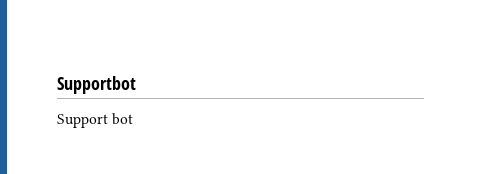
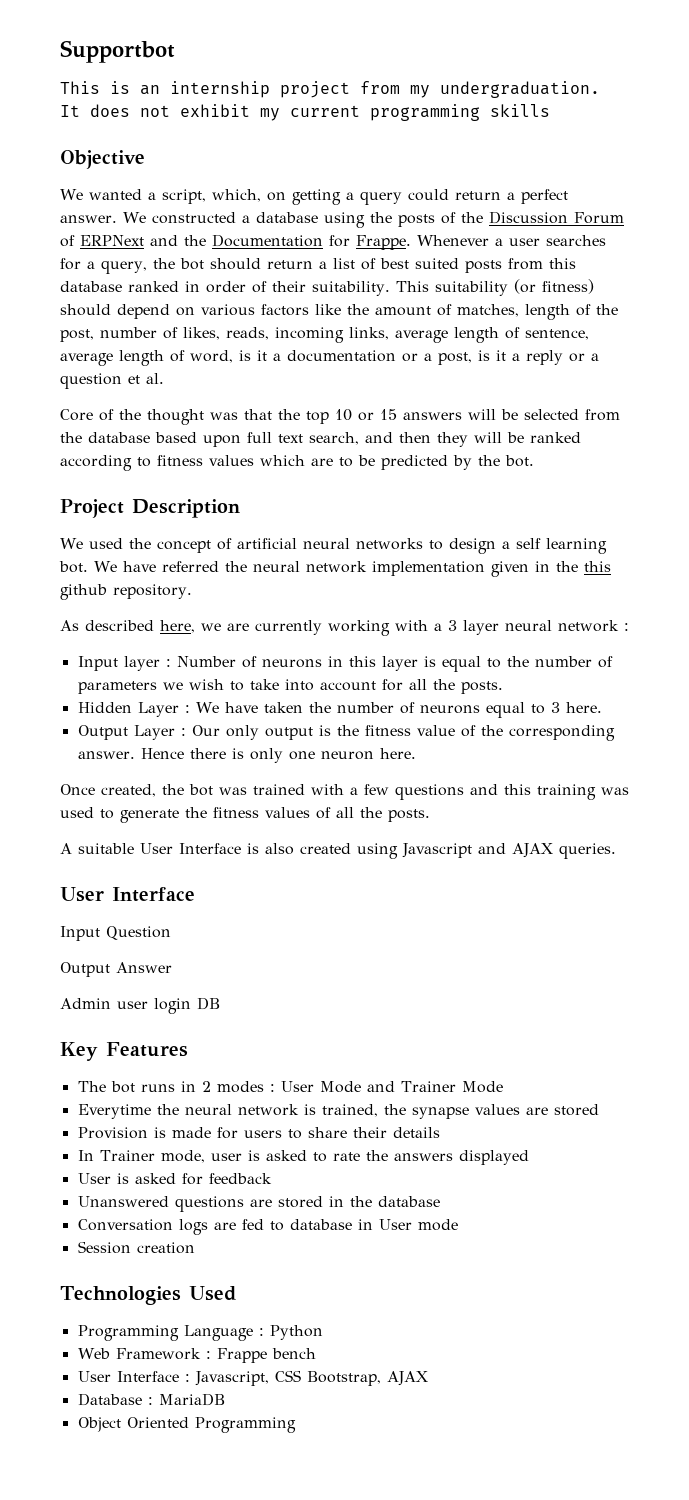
- Support bot
+ This is an internship project from my undergraduation. It does not exhibit my current programming skills
+ Objective
+ We wanted a script, which, on getting a query could return a perfect answer. We constructed a database using the posts of the Discussion Forum of ERPNext and the Documentation for Frappe. Whenever a user searches for a query, the bot should return a list of best suited posts from this database ranked in order of their suitability. This suitability (or fitness) should depend on various factors like the amount of matches, length of the post, number of likes, reads, incoming links, average length of sentence, average length of word, is it a documentation or a post, is it a reply or a question et al.
+ Core of the thought was that the top 10 or 15 answers will be selected from the database based upon full text search, and then they will be ranked according to fitness values which are to be predicted by the bot.
+ Project Description
+ We used the concept of artificial neural networks to design a self learning bot. We have referred the neural network implementation given in the this github repository.
+ As described here, we are currently working with a 3 layer neural network :
+ Input layer : Number of neurons in this layer is equal to the number of parameters we wish to take into account for all the posts.
+ Hidden Layer : We have taken the number of neurons equal to 3 here.
+ Output Layer : Our only output is the fitness value of the corresponding answer. Hence there is only one neuron here.
+ Once created, the bot was trained with a few questions and this training was used to generate the fitness values of all the posts.
+ A suitable User Interface is also created using Javascript and AJAX queries.
+ User Interface
+ Input Question
+ Output Answer
+ Admin user login DB
+ Key Features
+ The bot runs in 2 modes : User Mode and Trainer Mode
+ Everytime the neural network is trained, the synapse values are stored
+ Provision is made for users to share their details
+ In Trainer mode, user is asked to rate the answers displayed
+ User is asked for feedback
+ Unanswered questions are stored in the database
+ Conversation logs are fed to database in User mode
+ Session creation
+ Technologies Used
+ Programming Language : Python
+ Web Framework : Frappe bench
+ User Interface : Javascript, CSS Bootstrap, AJAX
+ Database : MariaDB
+ Object Oriented Programming

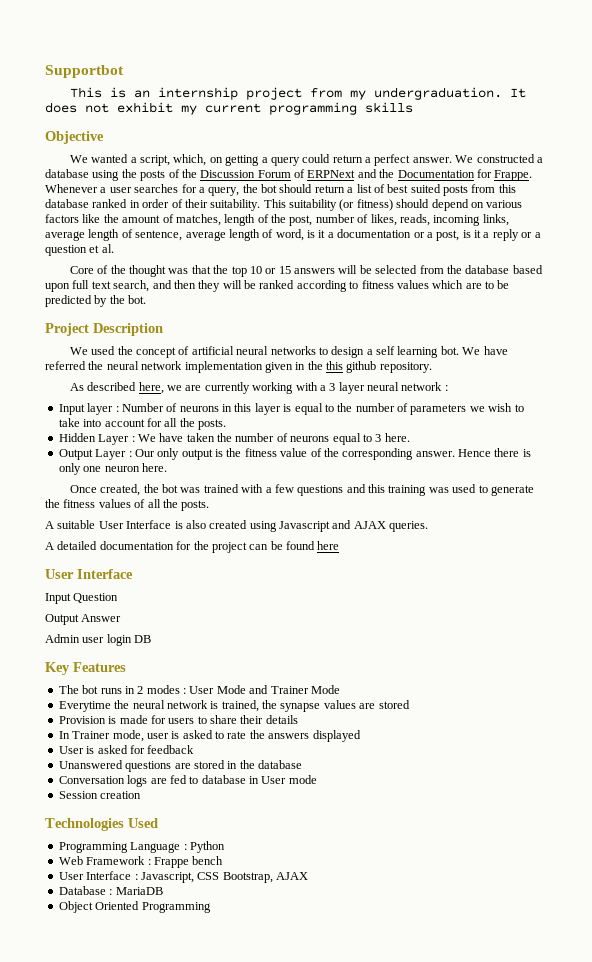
+ A detailed documentation for the project can be found here

